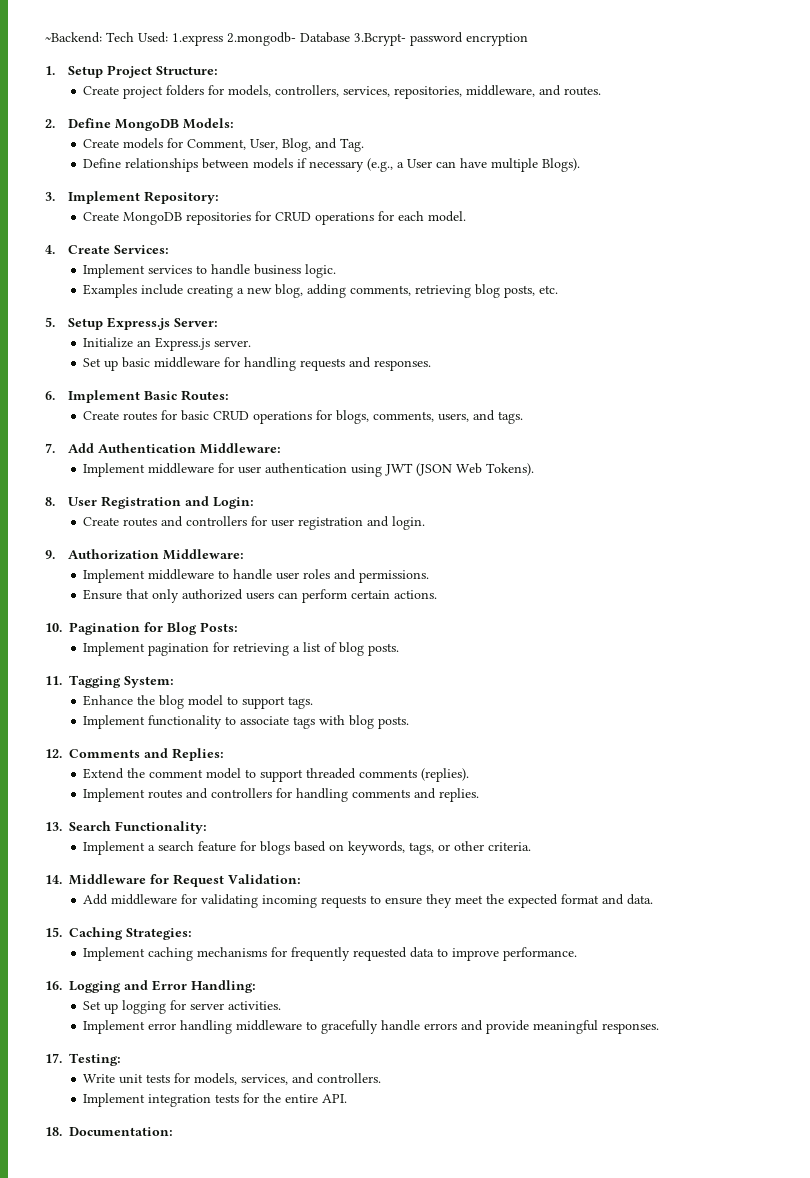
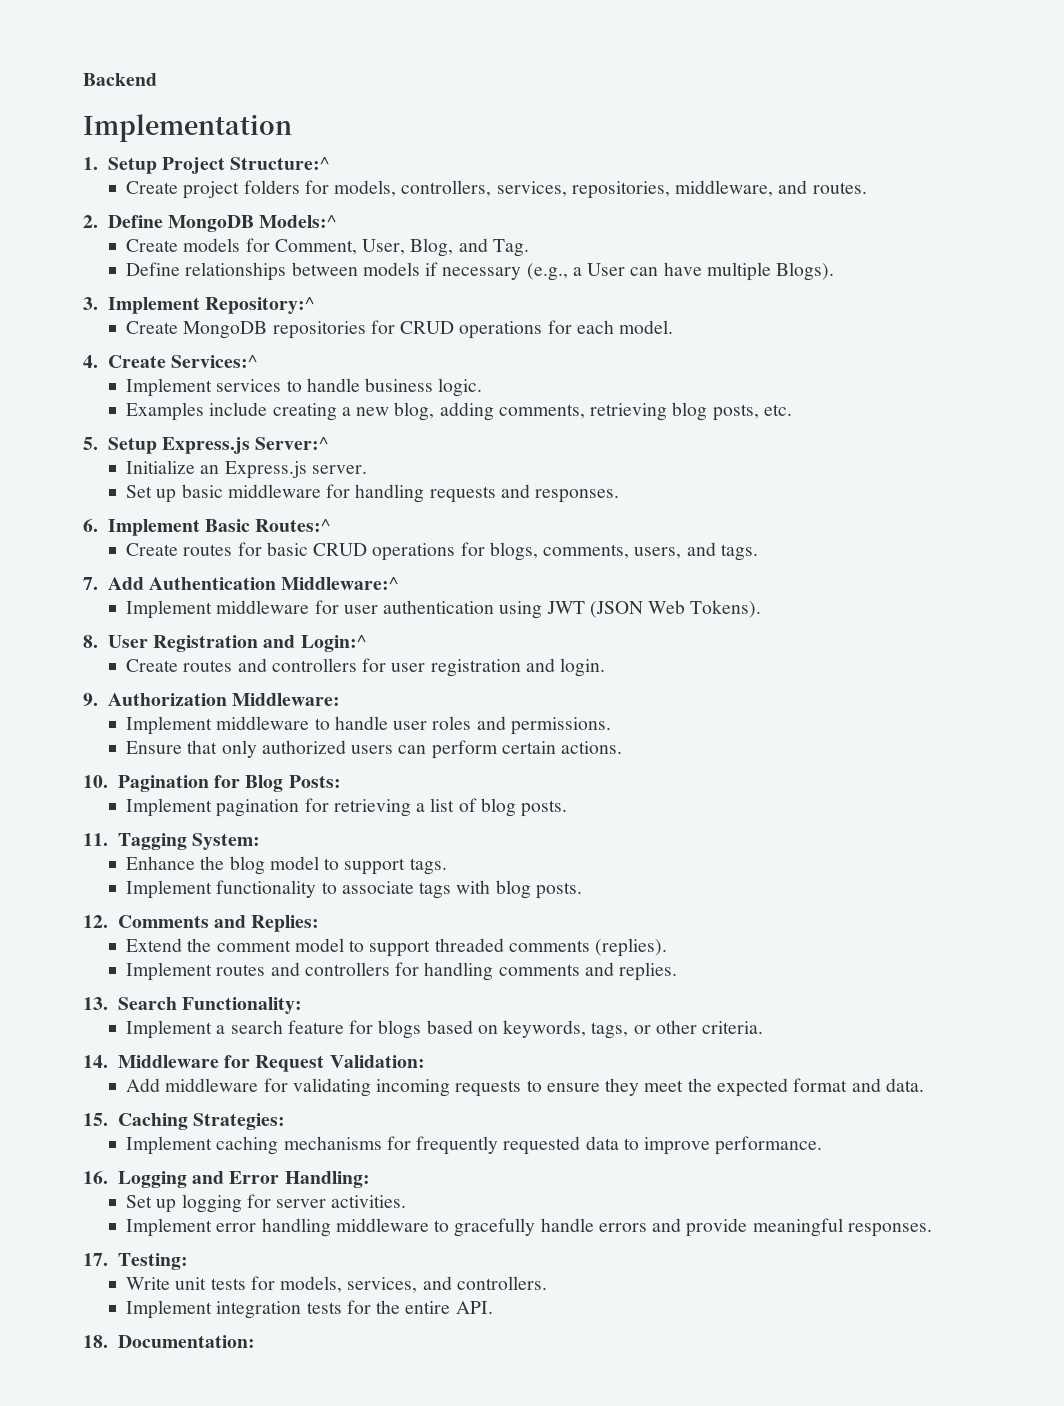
- ~Backend: Tech Used: 1.express 2.mongodb- Database 3.Bcrypt- password encryption
+ Backend
+ Implementation
- 1. Setup Project Structure:
+ 1. Setup Project Structure:^
- 2. Define MongoDB Models:
+ 2. Define MongoDB Models:^
- 3. Implement Repository:
+ 3. Implement Repository:^
- 4. Create Services:
+ 4. Create Services:^
- 5. Setup Express.js Server:
+ 5. Setup Express.js Server:^
- 6. Implement Basic Routes:
+ 6. Implement Basic Routes:^
- 7. Add Authentication Middleware:
+ 7. Add Authentication Middleware:^
- 8. User Registration and Login:
+ 8. User Registration and Login:^

